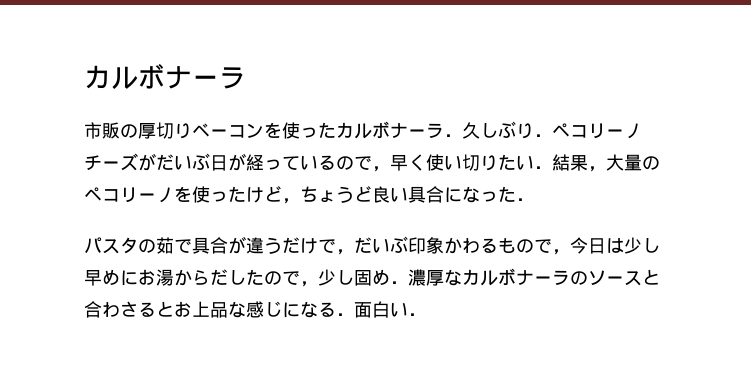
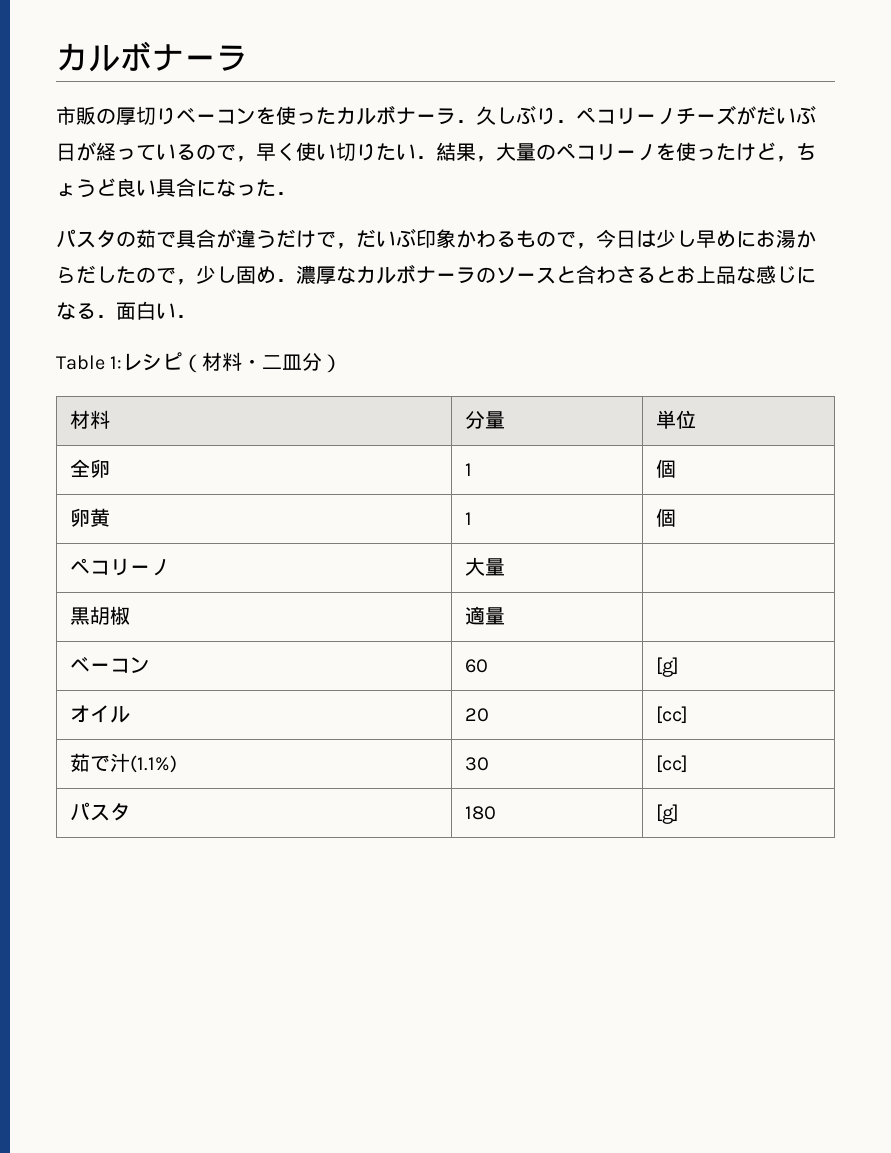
+ Table 1:レシピ（材料・二皿分）
+ 材料 | 分量 | 単位
+ 全卵 | 1 | 個
+ 卵黄 | 1 | 個
+ ペコリーノ | 大量 |
+ 黒胡椒 | 適量 |
+ ベーコン | 60 | [g]
+ オイル | 20 | [cc]
+ 茹で汁(1.1%) | 30 | [cc]
+ パスタ | 180 | [g]

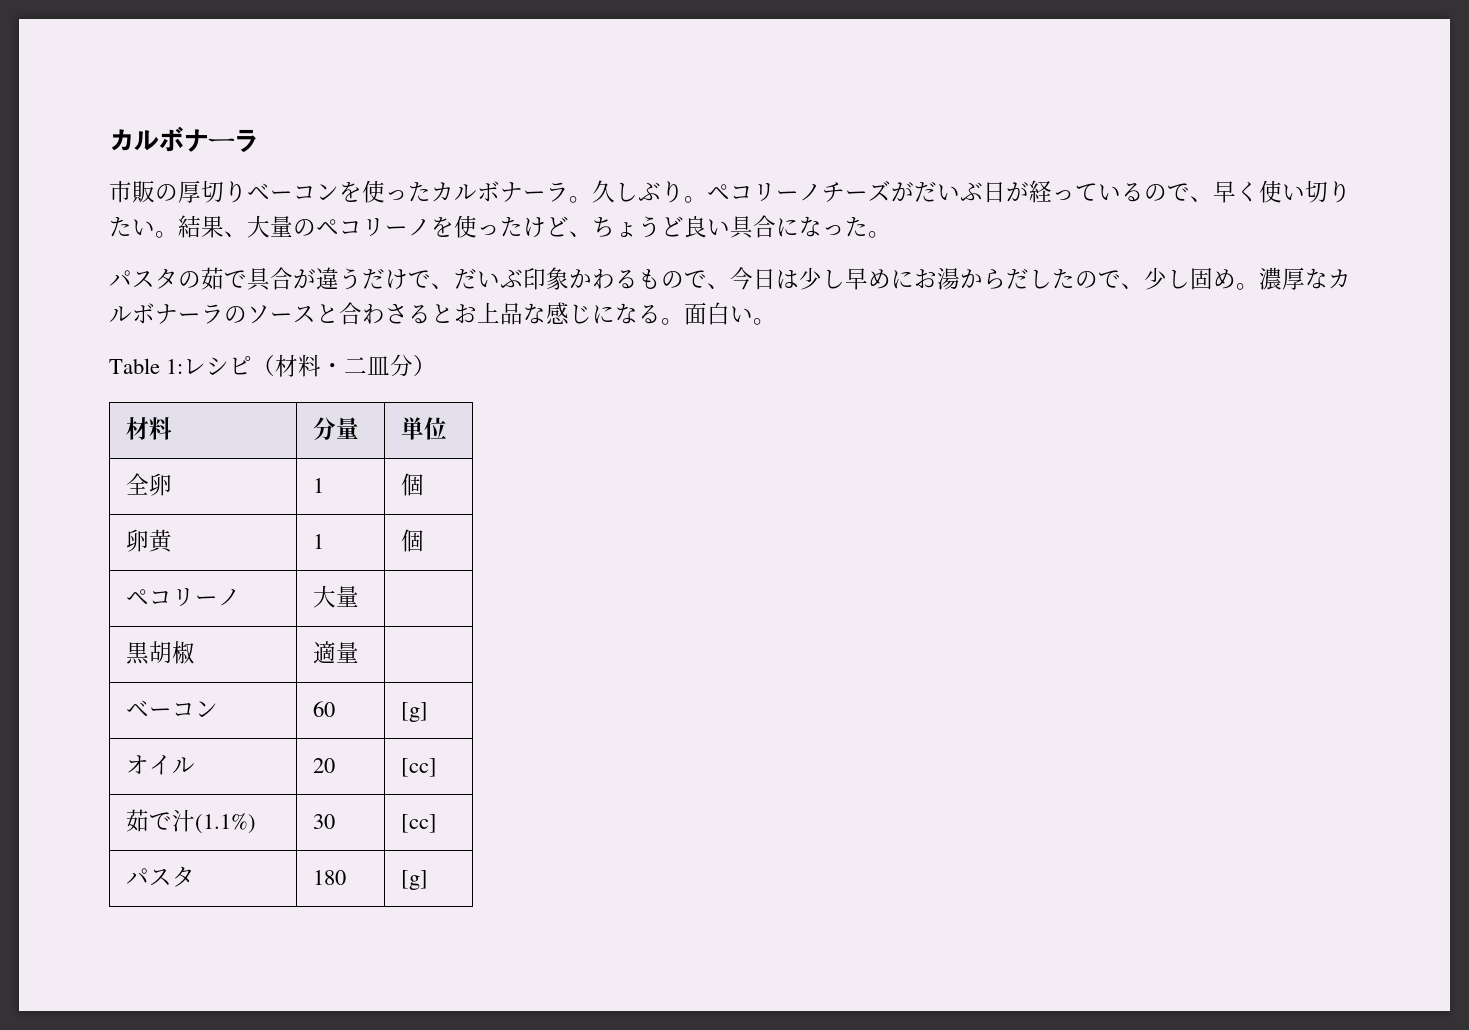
- 市販の厚切りベーコンを使ったカルボナーラ．久しぶり．ペコリーノチーズがだいぶ日が経っているので，早く使い切りたい．結果，大量のペコリーノを使ったけど，ちょうど良い具合になった．
+ 市販の厚切りベーコンを使ったカルボナーラ。久しぶり。ペコリーノチーズがだいぶ日が経っているので、早く使い切りたい。結果、大量のペコリーノを使ったけど、ちょうど良い具合になった。
- パスタの茹で具合が違うだけで，だいぶ印象かわるもので，今日は少し早めにお湯からだしたので，少し固め．濃厚なカルボナーラのソースと合わさるとお上品な感じになる．面白い．
+ パスタの茹で具合が違うだけで、だいぶ印象かわるもので、今日は少し早めにお湯からだしたので、少し固め。濃厚なカルボナーラのソースと合わさるとお上品な感じになる。面白い。

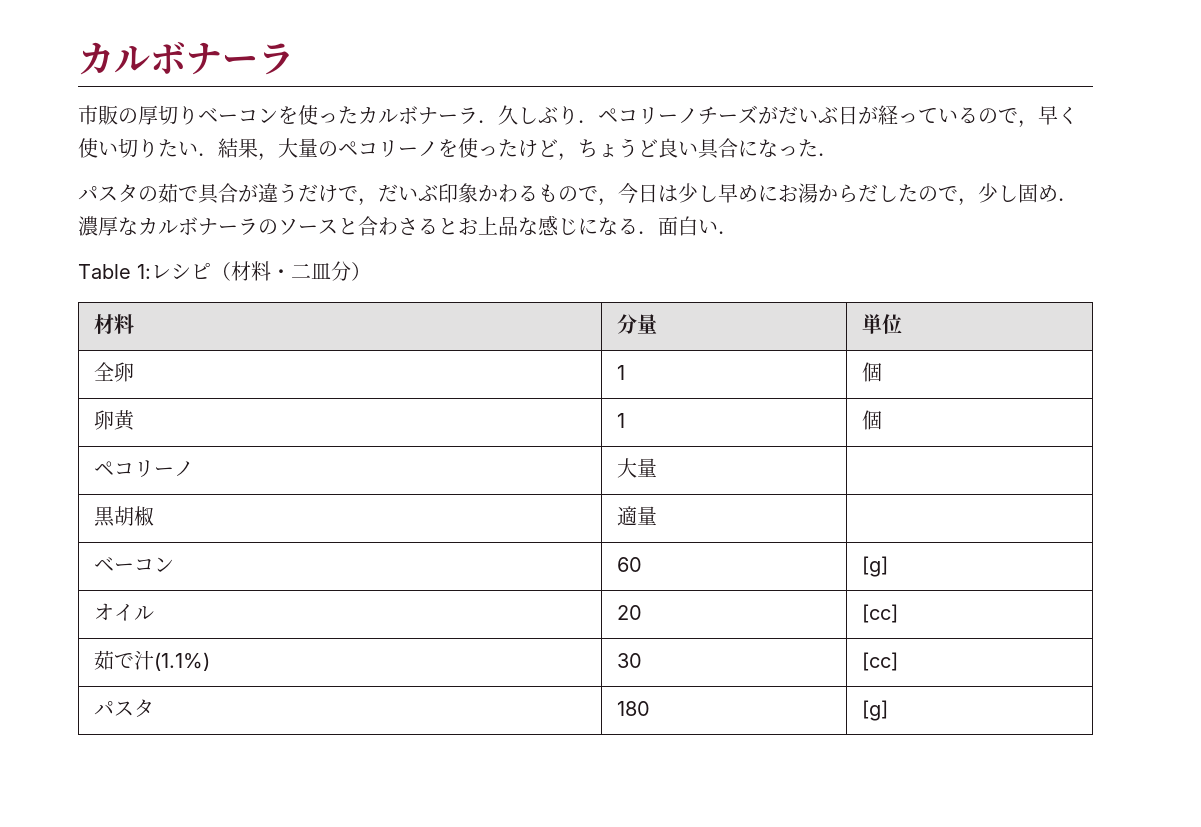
- 市販の厚切りベーコンを使ったカルボナーラ。久しぶり。ペコリーノチーズがだいぶ日が経っているので、早く使い切りたい。結果、大量のペコリーノを使ったけど、ちょうど良い具合になった。
+ 市販の厚切りベーコンを使ったカルボナーラ．久しぶり．ペコリーノチーズがだいぶ日が経っているので，早く使い切りたい．結果，大量のペコリーノを使ったけど，ちょうど良い具合になった．
- パスタの茹で具合が違うだけで、だいぶ印象かわるもので、今日は少し早めにお湯からだしたので、少し固め。濃厚なカルボナーラのソースと合わさるとお上品な感じになる。面白い。
+ パスタの茹で具合が違うだけで，だいぶ印象かわるもので，今日は少し早めにお湯からだしたので，少し固め．濃厚なカルボナーラのソースと合わさるとお上品な感じになる．面白い．

